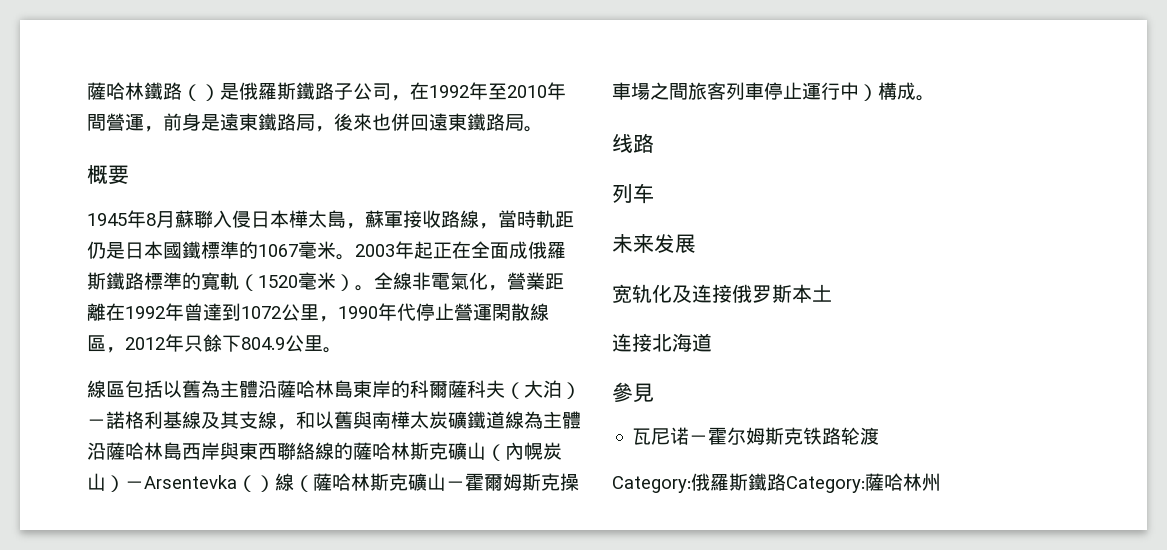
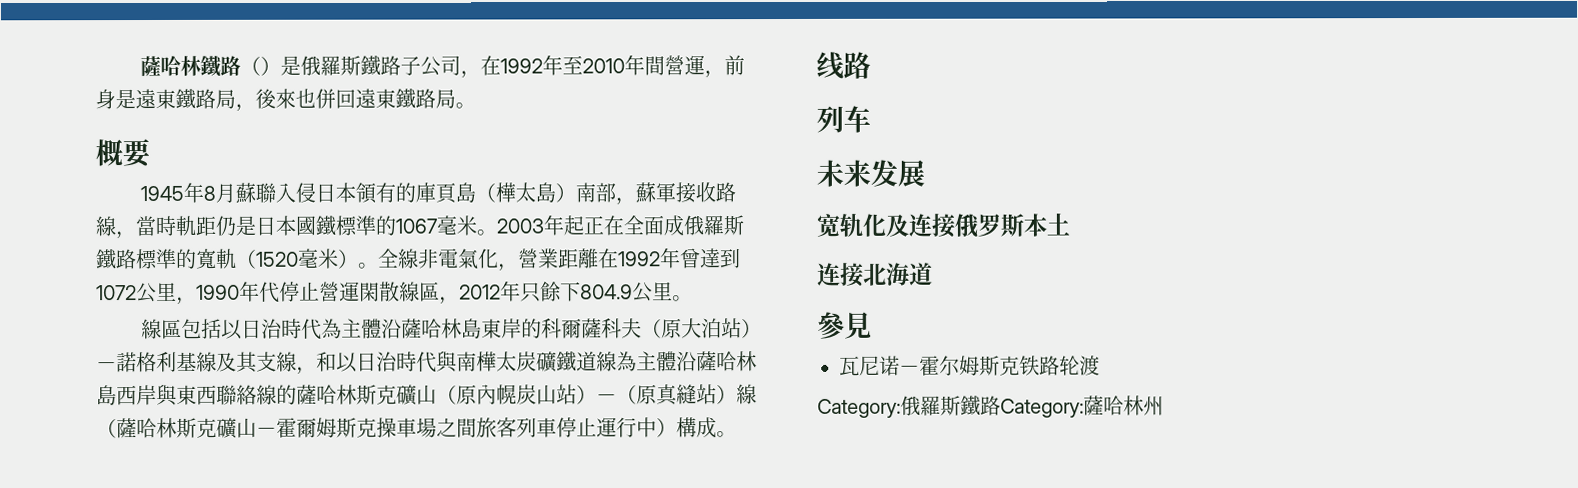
- 1945年8月蘇聯入侵日本樺太島，蘇軍接收路線，當時軌距仍是日本國鐵標準的1067毫米。
+ 1945年8月蘇聯入侵日本領有的庫頁島（樺太島）南部，蘇軍接收路線，當時軌距仍是日本國鐵標準的1067毫米。
- 線區包括以舊為主體沿薩哈林島東岸的科爾薩科夫（大泊）－諾格利基線及其支線，和以舊與南樺太炭礦鐵道線為主體沿薩哈林島西岸與東西聯絡線的薩哈林斯克礦山（內幌炭山）－Arsentevka（）線（薩哈林斯克礦山－霍爾姆斯克操車場之間旅客列車停止運行中）構成。
+ 線區包括以日治時代為主體沿薩哈林島東岸的科爾薩科夫（原大泊站）－諾格利基線及其支線，和以日治時代與南樺太炭礦鐵道線為主體沿薩哈林島西岸與東西聯絡線的薩哈林斯克礦山（原內幌炭山站）－（原真縫站）線（薩哈林斯克礦山－霍爾姆斯克操車場之間旅客列車停止運行中）構成。

